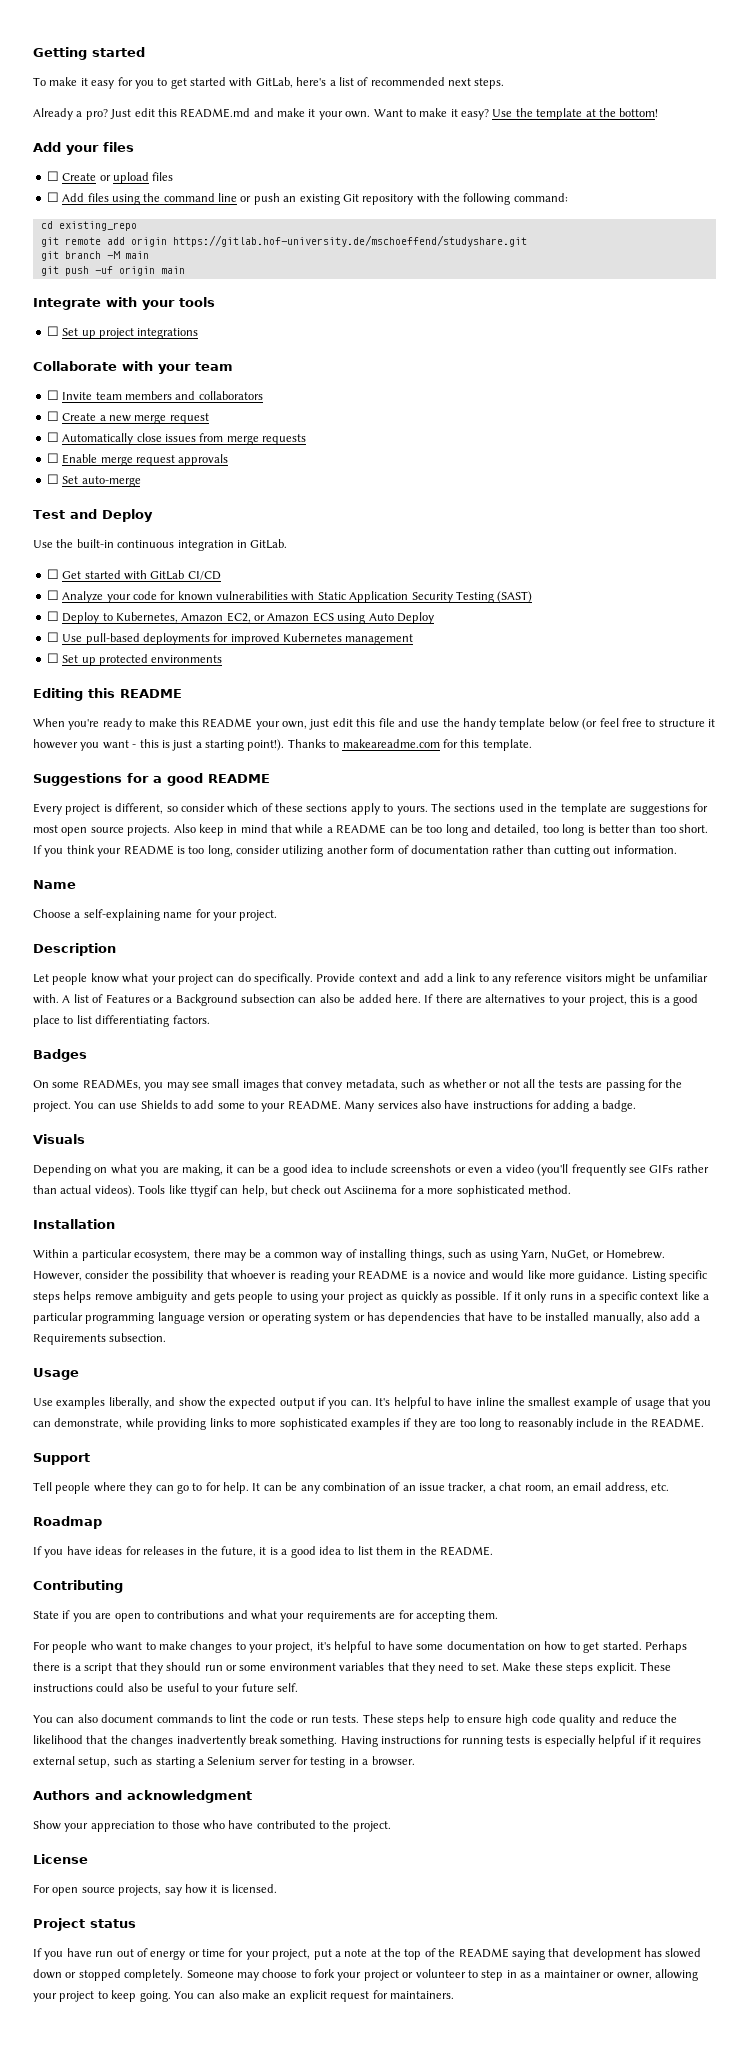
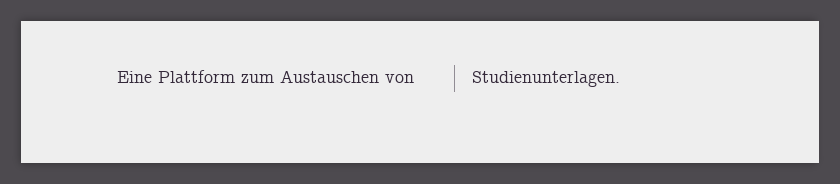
- Getting started
- To make it easy for you to get started with GitLab, here's a list of recommended next steps.
- Already a pro? Just edit this README.md and make it your own. Want to make it easy? Use the template at the bottom!
- Add your files
- ☐ Create or upload files
- ☐ Add files using the command line or push an existing Git repository with the following command:
- cd existing_repo
- git remote add origin https://gitlab.hof-university.de/mschoeffend/studyshare.git
- git branch -M main
- git push -uf origin main
- Integrate with your tools
- ☐ Set up project integrations
- Collaborate with your team
- ☐ Invite team members and collaborators
- ☐ Create a new merge request
- ☐ Automatically close issues from merge requests
- ☐ Enable merge request approvals
- ☐ Set auto-merge
- Test and Deploy
- Use the built-in continuous integration in GitLab.
- ☐ Get started with GitLab CI/CD
- ☐ Analyze your code for known vulnerabilities with Static Application Security Testing (SAST)
- ☐ Deploy to Kubernetes, Amazon EC2, or Amazon ECS using Auto Deploy
- ☐ Use pull-based deployments for improved Kubernetes management
- ☐ Set up protected environments
- Editing this README
- When you're ready to make this README your own, just edit this file and use the handy template below (or feel free to structure it however you want - this is just a starting point!). Thanks to makeareadme.com for this template.
- Suggestions for a good README
- Every project is different, so consider which of these sections apply to yours. The sections used in the template are suggestions for most open source projects. Also keep in mind that while a README can be too long and detailed, too long is better than too short. If you think your README is too long, consider utilizing another form of documentation rather than cutting out information.
- Name
- Choose a self-explaining name for your project.
- Description
- Let people know what your project can do specifically. Provide context and add a link to any reference visitors might be unfamiliar with. A list of Features or a Background subsection can also be added here. If there are alternatives to your project, this is a good place to list differentiating factors.
- Badges
- On some READMEs, you may see small images that convey metadata, such as whether or not all the tests are passing for the project. You can use Shields to add some to your README. Many services also have instructions for adding a badge.
- Visuals
- Depending on what you are making, it can be a good idea to include screenshots or even a video (you'll frequently see GIFs rather than actual videos). Tools like ttygif can help, but check out Asciinema for a more sophisticated method.
- Installation
- Within a particular ecosystem, there may be a common way of installing things, such as using Yarn, NuGet, or Homebrew. However, consider the possibility that whoever is reading your README is a novice and would like more guidance. Listing specific steps helps remove ambiguity and gets people to using your project as quickly as possible. If it only runs in a specific context like a particular programming language version or operating system or has dependencies that have to be installed manually, also add a Requirements subsection.
- Usage
- Use examples liberally, and show the expected output if you can. It's helpful to have inline the smallest example of usage that you can demonstrate, while providing links to more sophisticated examples if they are too long to reasonably include in the README.
- Support
- Tell people where they can go to for help. It can be any combination of an issue tracker, a chat room, an email address, etc.
- Roadmap
- If you have ideas for releases in the future, it is a good idea to list them in the README.
- Contributing
- State if you are open to contributions and what your requirements are for accepting them.
- For people who want to make changes to your project, it's helpful to have some documentation on how to get started. Perhaps there is a script that they should run or some environment variables that they need to set. Make these steps explicit. These instructions could also be useful to your future self.
- You can also document commands to lint the code or run tests. These steps help to ensure high code quality and reduce the likelihood that the changes inadvertently break something. Having instructions for running tests is especially helpful if it requires external setup, such as starting a Selenium server for testing in a browser.
- Authors and acknowledgment
- Show your appreciation to those who have contributed to the project.
- License
- For open source projects, say how it is licensed.
- Project status
- If you have run out of energy or time for your project, put a note at the top of the README saying that development has slowed down or stopped completely. Someone may choose to fork your project or volunteer to step in as a maintainer or owner, allowing your project to keep going. You can also make an explicit request for maintainers.
+ Eine Plattform zum Austauschen von Studienunterlagen.

